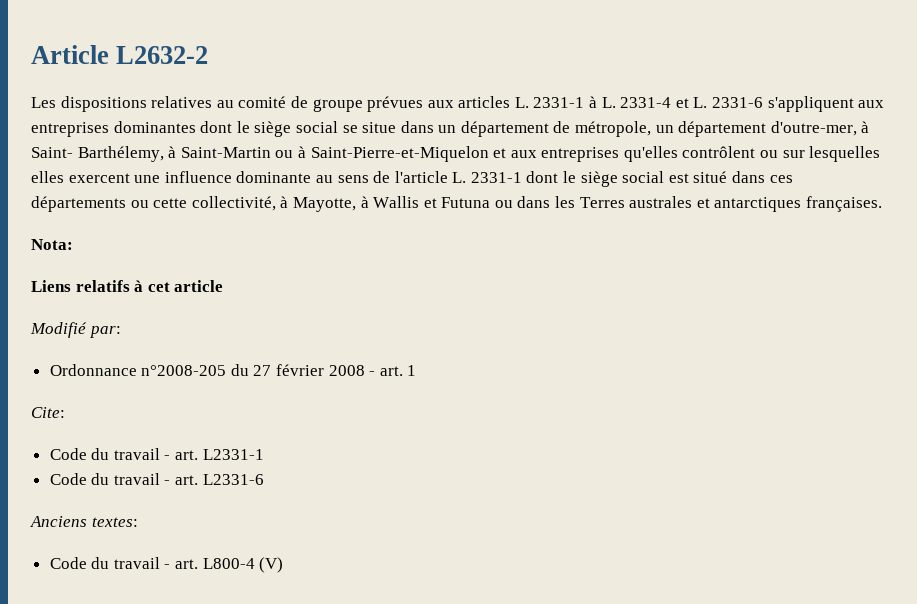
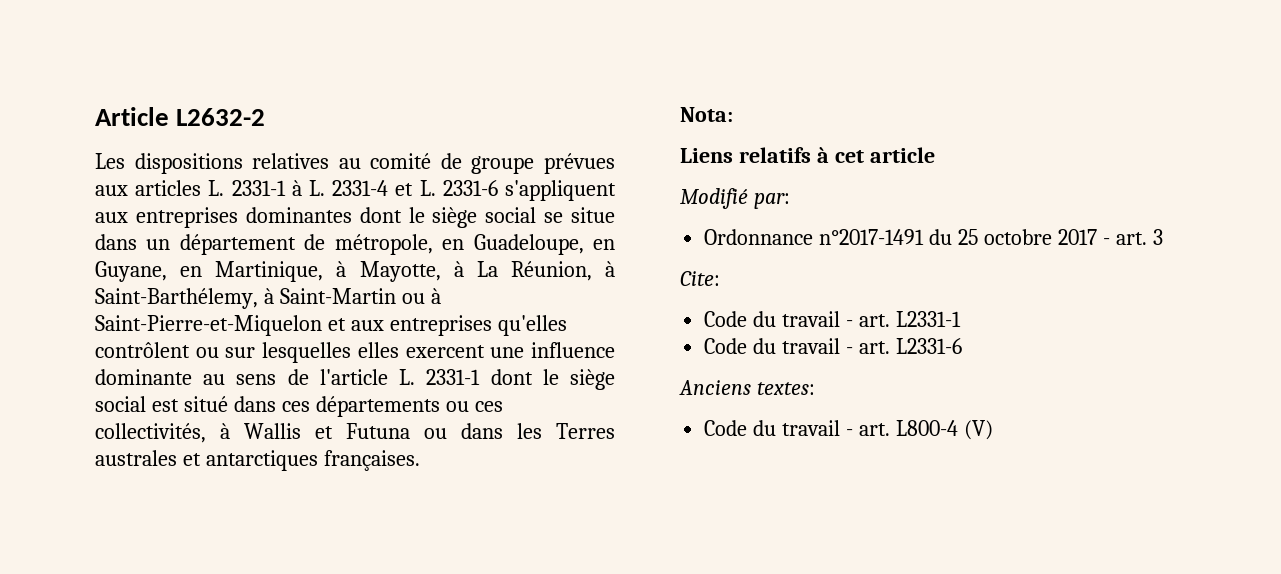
- Les dispositions relatives au comité de groupe prévues aux articles L. 2331-1 à L. 2331-4 et L. 2331-6 s'appliquent aux entreprises dominantes dont le siège social se situe dans un département de métropole, un département d'outre-mer, à Saint- Barthélemy, à Saint-Martin ou à Saint-Pierre-et-Miquelon et aux entreprises qu'elles contrôlent ou sur lesquelles elles exercent une influence dominante au sens de l'article L. 2331-1 dont le siège social est situé dans ces départements ou cette collectivité, à Mayotte, à Wallis et Futuna ou dans les Terres australes et antarctiques françaises.
+ Les dispositions relatives au comité de groupe prévues aux articles L. 2331-1 à L. 2331-4 et L. 2331-6 s'appliquent aux entreprises dominantes dont le siège social se situe dans un département de métropole, en Guadeloupe, en Guyane, en Martinique, à Mayotte, à La Réunion, à Saint-Barthélemy, à Saint-Martin ou à Saint-Pierre-et-Miquelon et aux entreprises qu'elles contrôlent ou sur lesquelles elles exercent une influence dominante au sens de l'article L. 2331-1 dont le siège social est situé dans ces départements ou ces collectivités, à Wallis et Futuna ou dans les Terres australes et antarctiques françaises.
- Ordonnance n°2008-205 du 27 février 2008 - art. 1
+ Ordonnance n°2017-1491 du 25 octobre 2017 - art. 3

